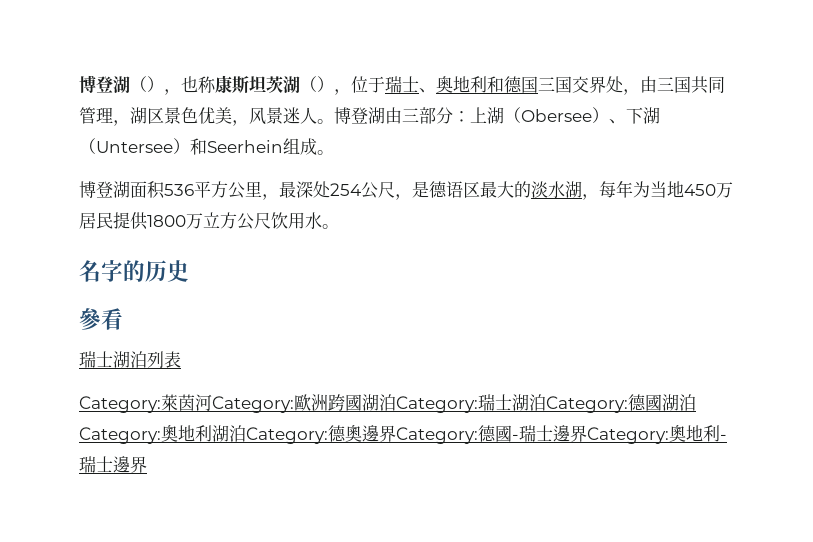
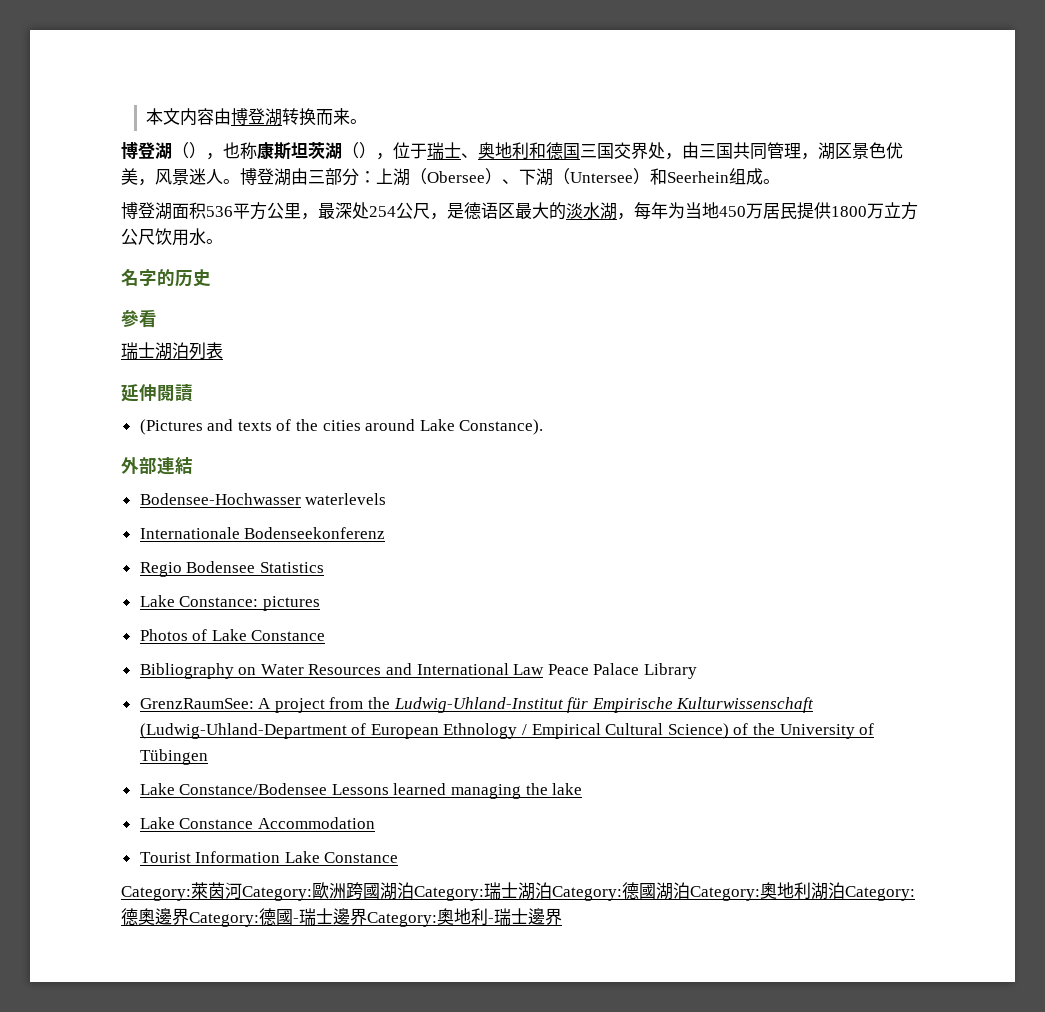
+ 本文内容由博登湖转换而来。
+ 延伸閱讀
+ (Pictures and texts of the cities around Lake Constance).
+ 外部連結
+ Bodensee-Hochwasser waterlevels
+ Internationale Bodenseekonferenz
+ Regio Bodensee Statistics
+ Lake Constance: pictures
+ Photos of Lake Constance
+ Bibliography on Water Resources and International Law Peace Palace Library
+ GrenzRaumSee: A project from the Ludwig-Uhland-Institut für Empirische Kulturwissenschaft (Ludwig-Uhland-Department of European Ethnology / Empirical Cultural Science) of the University of Tübingen
+ Lake Constance/Bodensee Lessons learned managing the lake
+ Lake Constance Accommodation
+ Tourist Information Lake Constance

